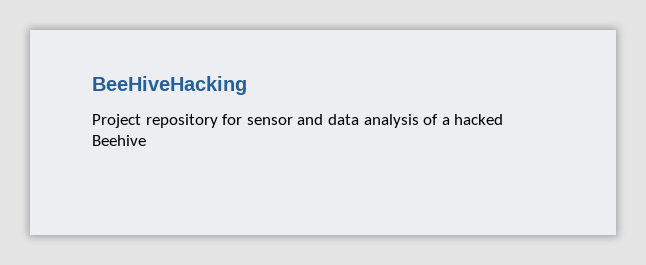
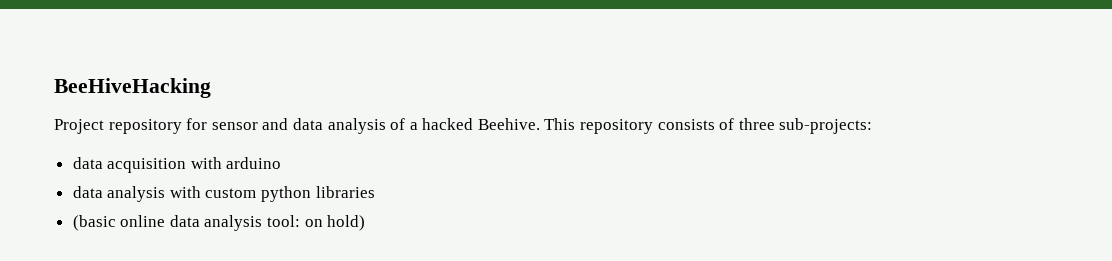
- Project repository for sensor and data analysis of a hacked Beehive
+ Project repository for sensor and data analysis of a hacked Beehive. This repository consists of three sub-projects:
+ data acquisition with arduino
+ data analysis with custom python libraries
+ (basic online data analysis tool: on hold)

